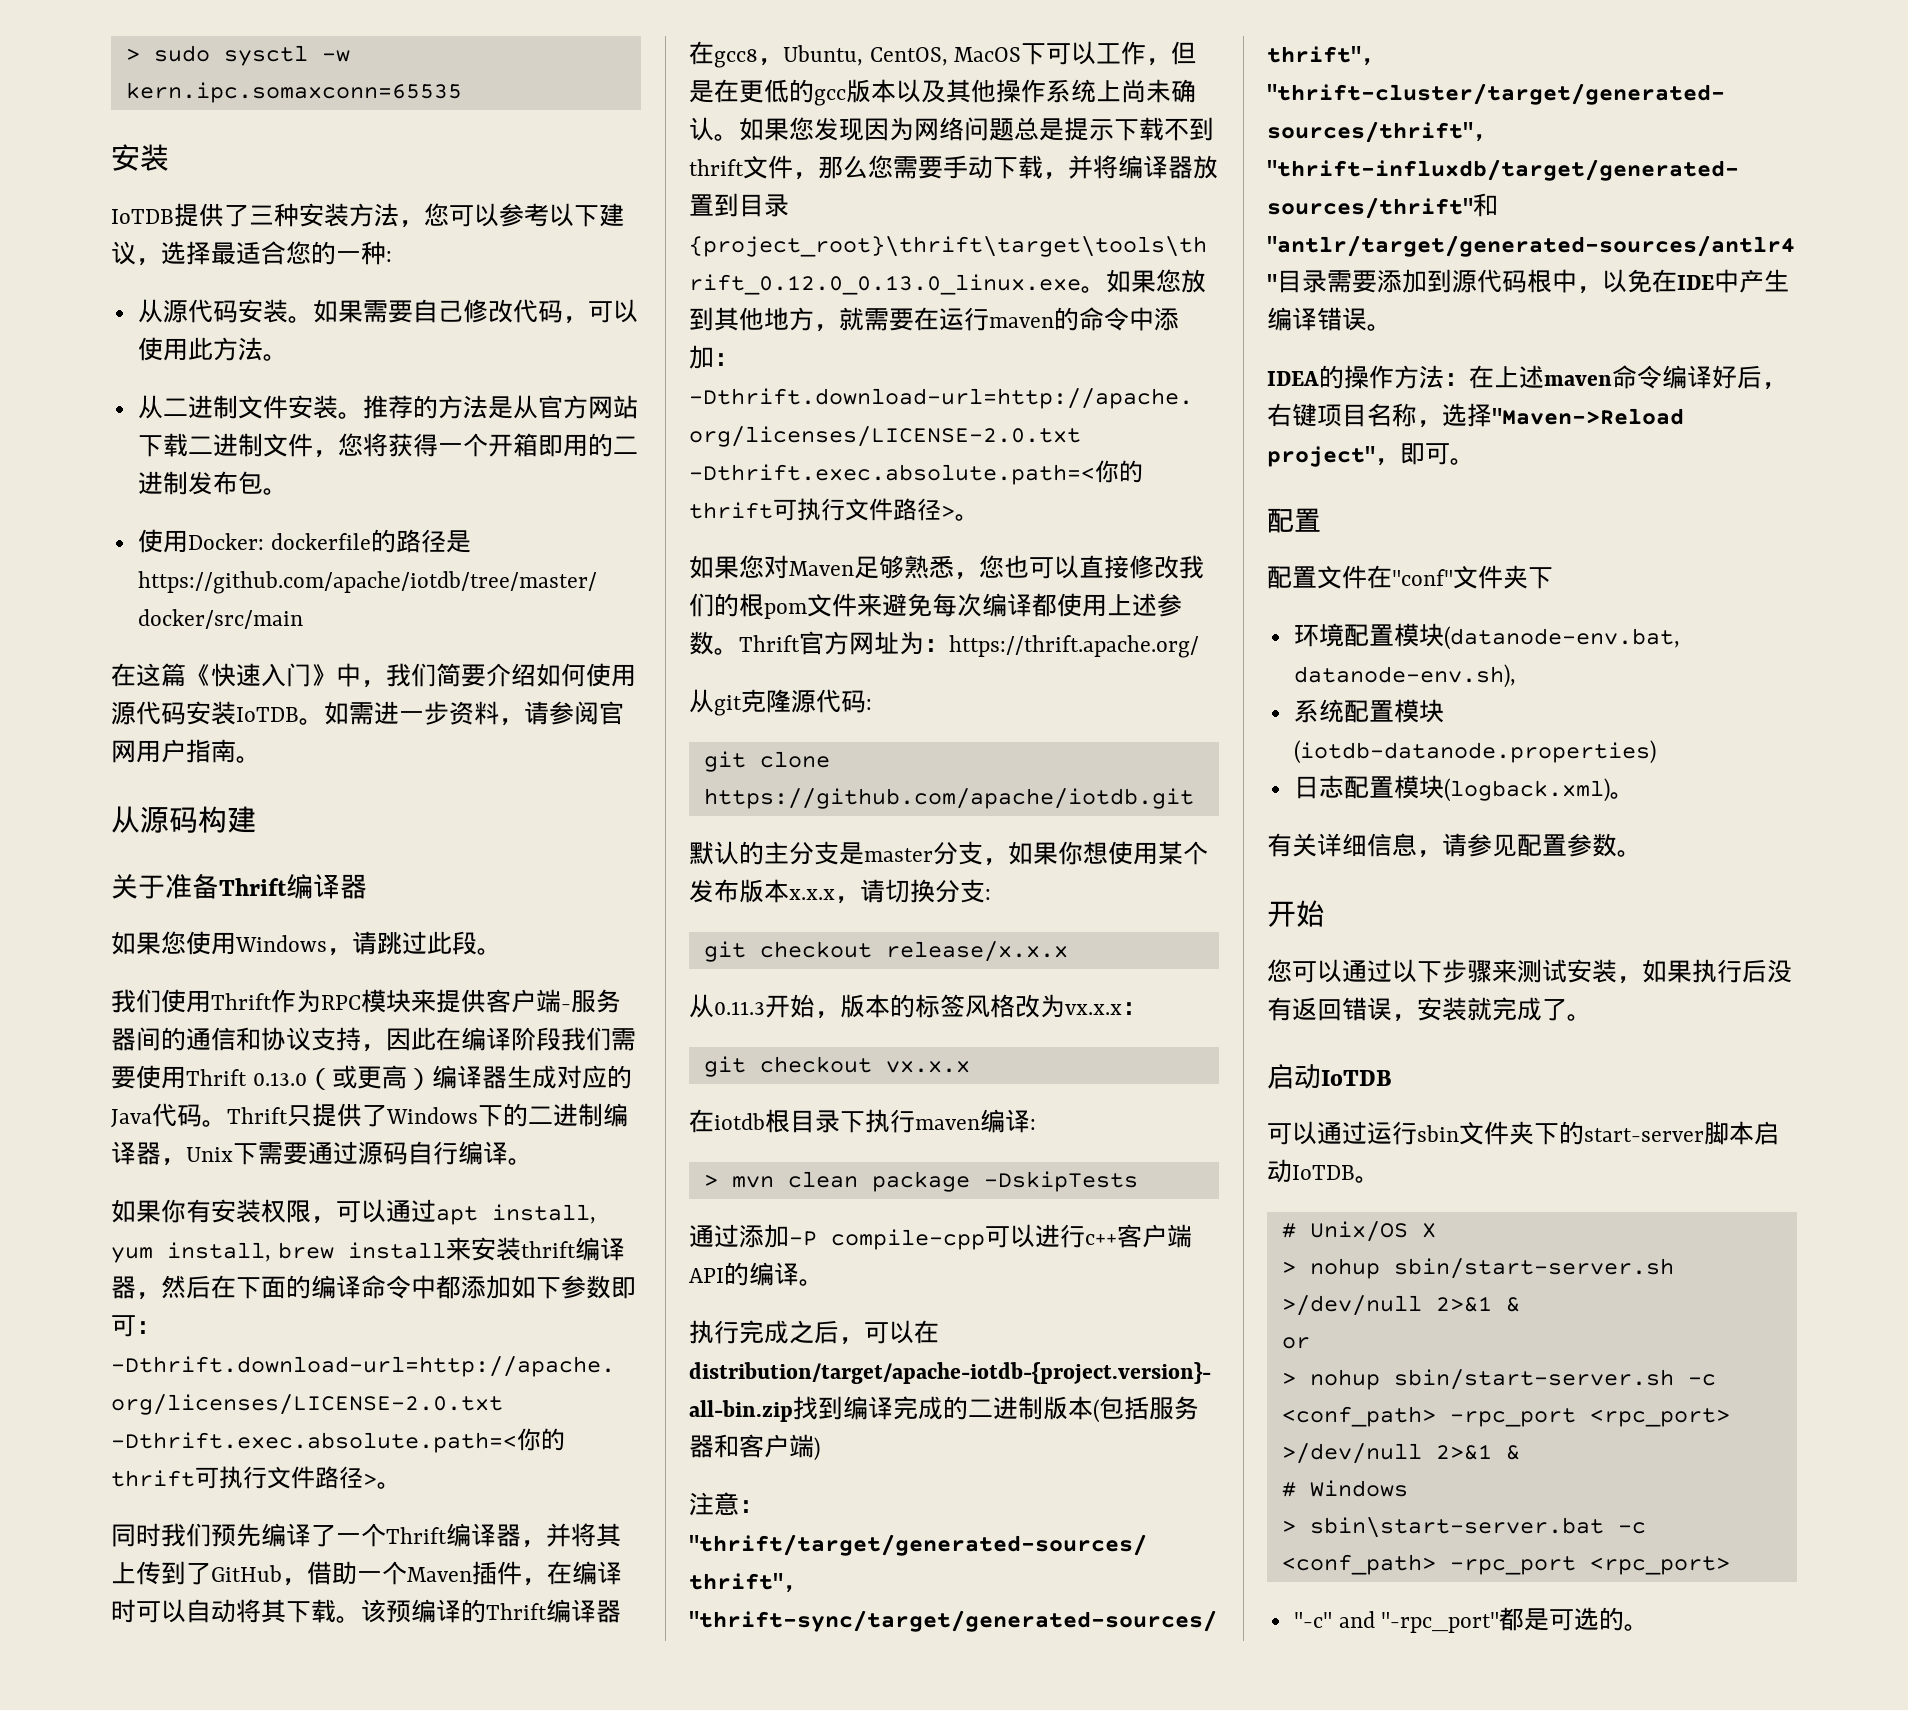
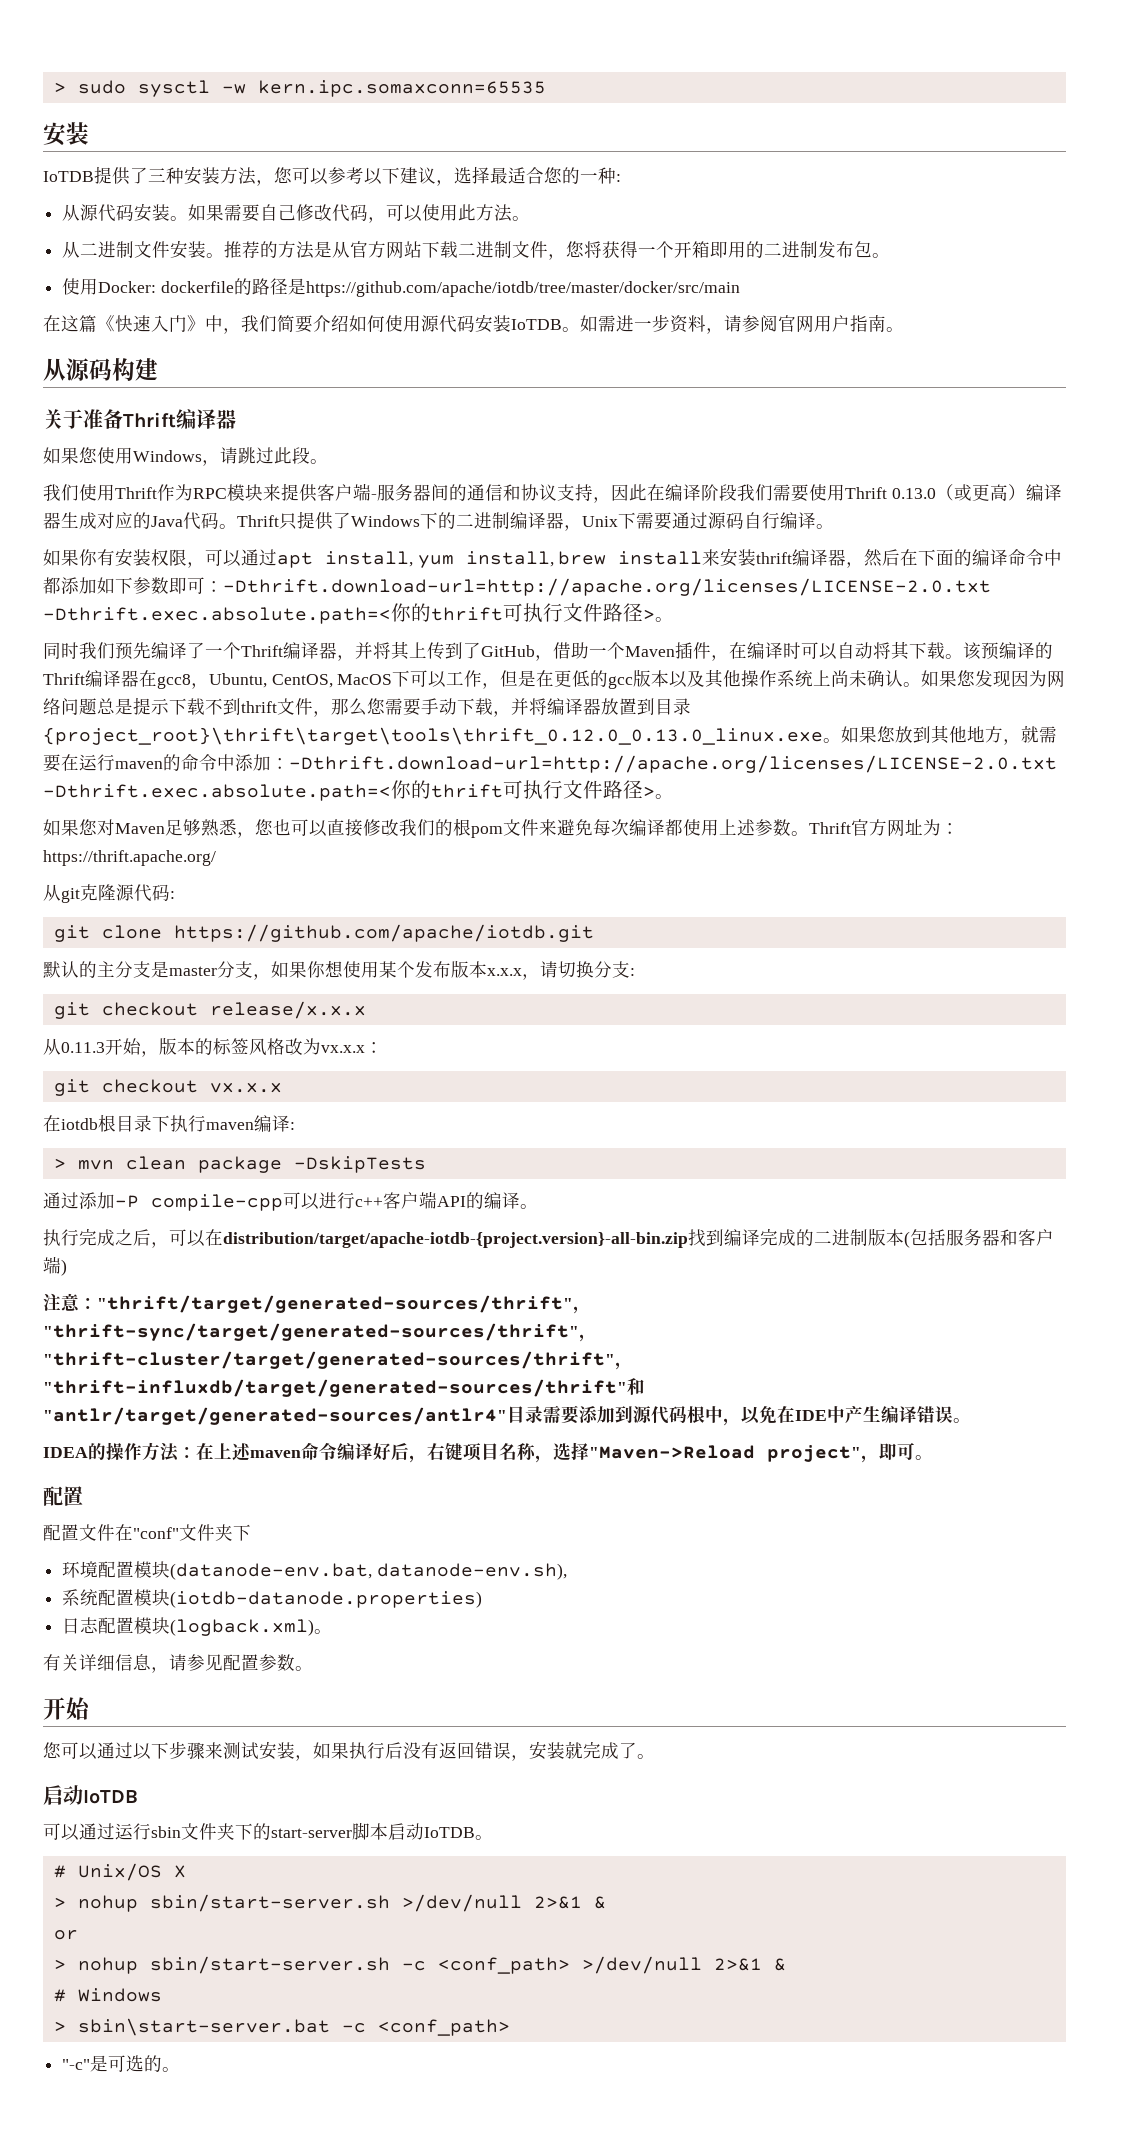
- > nohup sbin/start-server.sh -c <conf_path> -rpc_port <rpc_port> >/dev/null 2>&1 &
+ > nohup sbin/start-server.sh -c <conf_path> >/dev/null 2>&1 &
- > sbin\start-server.bat -c <conf_path> -rpc_port <rpc_port>
+ > sbin\start-server.bat -c <conf_path>
- "-c" and "-rpc_port"都是可选的。
+ "-c"是可选的。

